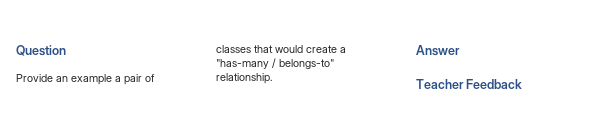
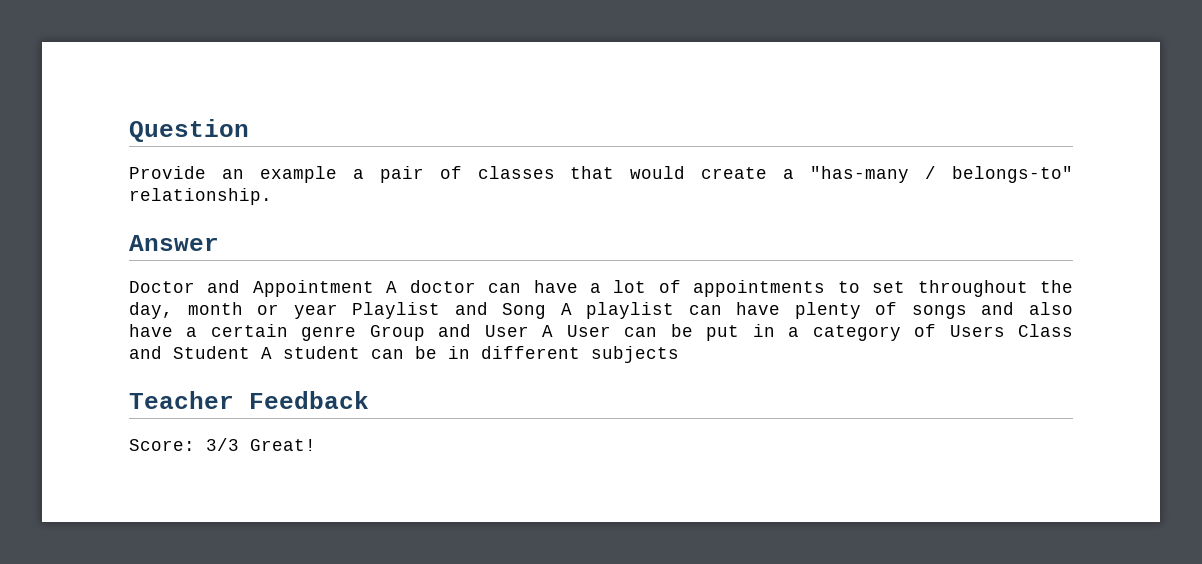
+ Doctor and Appointment A doctor can have a lot of appointments to set throughout the day, month or year Playlist and Song A playlist can have plenty of songs and also have a certain genre Group and User A User can be put in a category of Users Class and Student A student can be in different subjects
+ Score: 3/3 Great!

